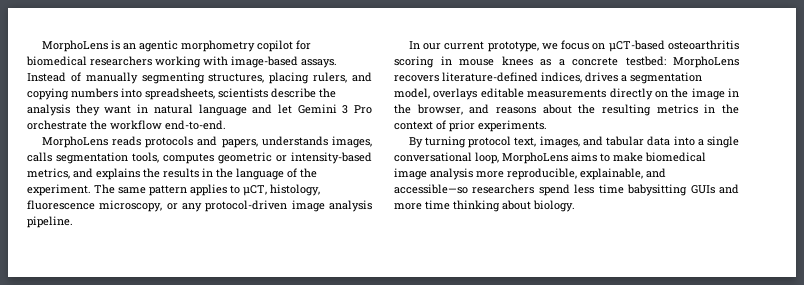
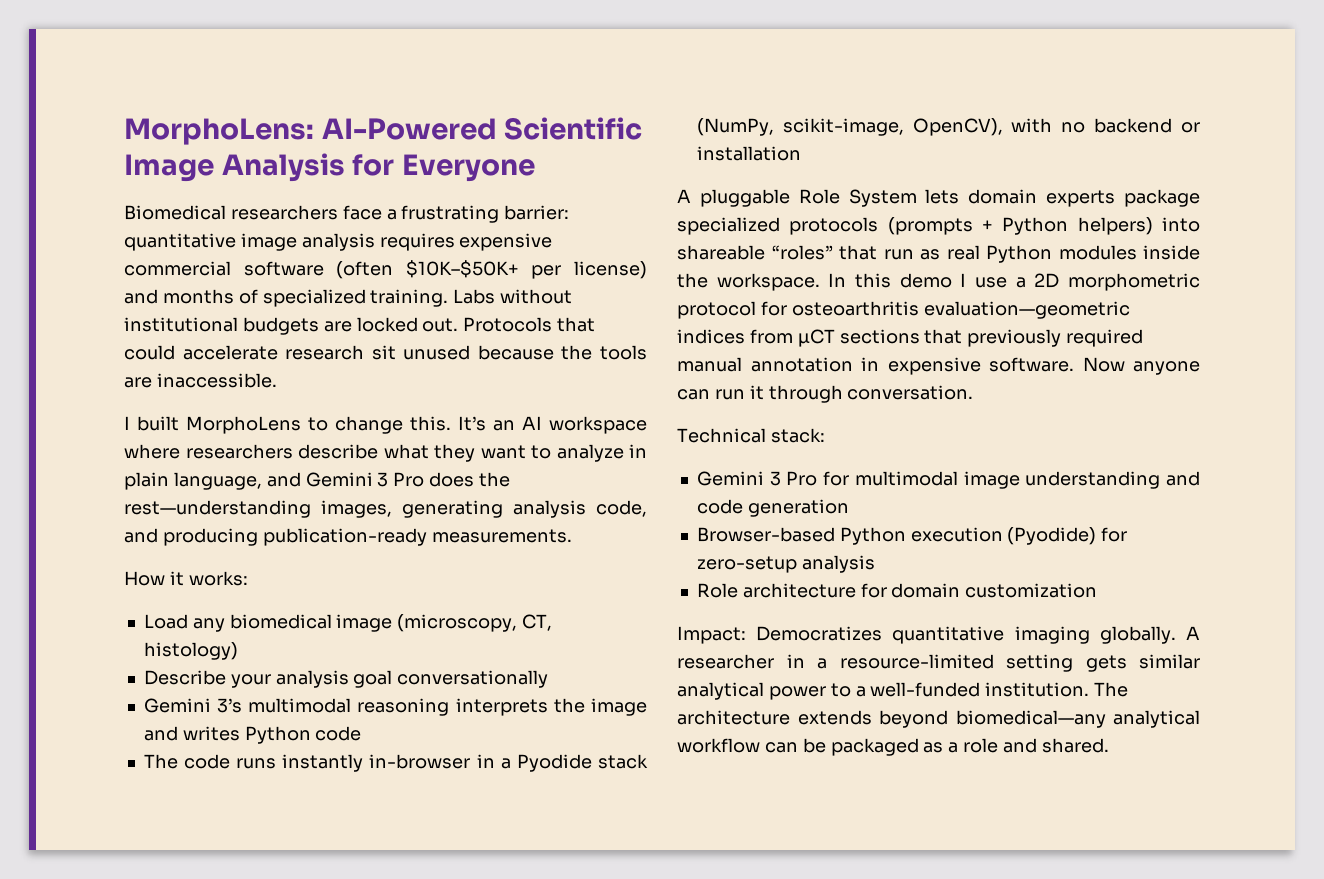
- MorphoLens is an agentic morphometry copilot for biomedical researchers working with image-based assays. Instead of manually segmenting structures, placing rulers, and copying numbers into spreadsheets, scientists describe the analysis they want in natural language and let Gemini 3 Pro orchestrate the workflow end-to-end.
- MorphoLens reads protocols and papers, understands images, calls segmentation tools, computes geometric or intensity-based metrics, and explains the results in the language of the experiment. The same pattern applies to μCT, histology, fluorescence microscopy, or any protocol-driven image analysis pipeline.
- In our current prototype, we focus on μCT-based osteoarthritis scoring in mouse knees as a concrete testbed: MorphoLens recovers literature-defined indices, drives a segmentation model, overlays editable measurements directly on the image in the browser, and reasons about the resulting metrics in the context of prior experiments.
- By turning protocol text, images, and tabular data into a single conversational loop, MorphoLens aims to make biomedical image analysis more reproducible, explainable, and accessible—so researchers spend less time babysitting GUIs and more time thinking about biology.
+ MorphoLens: AI-Powered Scientific Image Analysis for Everyone
+ Biomedical researchers face a frustrating barrier: quantitative image analysis requires expensive commercial software (often $10K–$50K+ per license) and months of specialized training. Labs without institutional budgets are locked out. Protocols that could accelerate research sit unused because the tools are inaccessible.
+ I built MorphoLens to change this. It’s an AI workspace where researchers describe what they want to analyze in plain language, and Gemini 3 Pro does the rest—understanding images, generating analysis code, and producing publication-ready measurements.
+ How it works:
+ Load any biomedical image (microscopy, CT, histology)
+ Describe your analysis goal conversationally
+ Gemini 3’s multimodal reasoning interprets the image and writes Python code
+ The code runs instantly in-browser in a Pyodide stack (NumPy, scikit-image, OpenCV), with no backend or installation
+ A pluggable Role System lets domain experts package specialized protocols (prompts + Python helpers) into shareable “roles” that run as real Python modules inside the workspace. In this demo I use a 2D morphometric protocol for osteoarthritis evaluation—geometric indices from µCT sections that previously required manual annotation in expensive software. Now anyone can run it through conversation.
+ Technical stack:
+ Gemini 3 Pro for multimodal image understanding and code generation
+ Browser-based Python execution (Pyodide) for zero-setup analysis
+ Role architecture for domain customization
+ Impact: Democratizes quantitative imaging globally. A researcher in a resource-limited setting gets similar analytical power to a well-funded institution. The architecture extends beyond biomedical—any analytical workflow can be packaged as a role and shared.

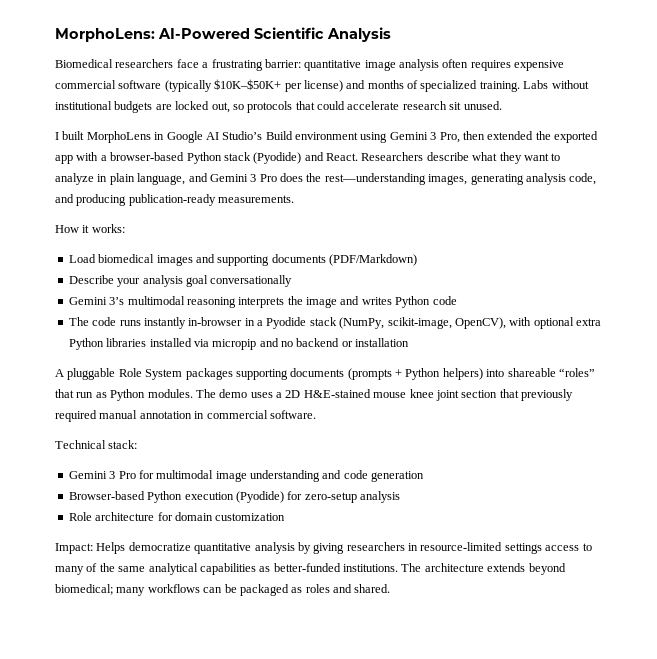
- MorphoLens: AI-Powered Scientific Image Analysis for Everyone
+ MorphoLens: AI-Powered Scientific Analysis
- Biomedical researchers face a frustrating barrier: quantitative image analysis requires expensive commercial software (often $10K–$50K+ per license) and months of specialized training.
+ Biomedical researchers face a frustrating barrier: quantitative image analysis often requires expensive commercial software (typically $10K–$50K+ per license) and months of specialized training.
- Labs without institutional budgets are locked out. Protocols that could accelerate research sit unused because the tools are inaccessible.
- I built MorphoLens to change this. It’s an AI workspace where researchers describe what they want to analyze in plain language, and Gemini 3 Pro does the rest—understanding images, generating analysis code, and producing publication-ready measurements.
+ Labs without institutional budgets are locked out, so protocols that could accelerate research sit unused.
+ I built MorphoLens in Google AI Studio’s Build environment using Gemini 3 Pro, then extended the exported app with a browser-based Python stack (Pyodide) and React. Researchers describe what they want to analyze in plain language, and Gemini 3 Pro does the rest—understanding images, generating analysis code, and producing publication-ready measurements.
- Load any biomedical image (microscopy, CT, histology)
+ Load biomedical images and supporting documents (PDF/Markdown)
- The code runs instantly in-browser in a Pyodide stack (NumPy, scikit-image, OpenCV), with no backend or installation
+ The code runs instantly in-browser in a Pyodide stack (NumPy, scikit-image, OpenCV), with optional extra Python libraries installed via micropip and no backend or installation
- A pluggable Role System lets domain experts package specialized protocols (prompts + Python helpers) into shareable “roles” that run as real Python modules inside the workspace. In this demo I use a 2D morphometric protocol for osteoarthritis evaluation—geometric indices from µCT sections that previously required manual annotation in expensive software. Now anyone can run it through conversation.
+ A pluggable Role System packages supporting documents (prompts + Python helpers) into shareable “roles” that run as Python modules. The demo uses a 2D H&E-stained mouse knee joint section that previously required manual annotation in commercial software.
- Impact: Democratizes quantitative imaging globally. A researcher in a resource-limited setting gets similar analytical power to a well-funded institution.
+ Impact: Helps democratize quantitative analysis by giving researchers in resource-limited settings access to many of the same analytical capabilities as better-funded institutions.
- The architecture extends beyond biomedical—any analytical workflow can be packaged as a role and shared.
+ The architecture extends beyond biomedical; many workflows can be packaged as roles and shared.

